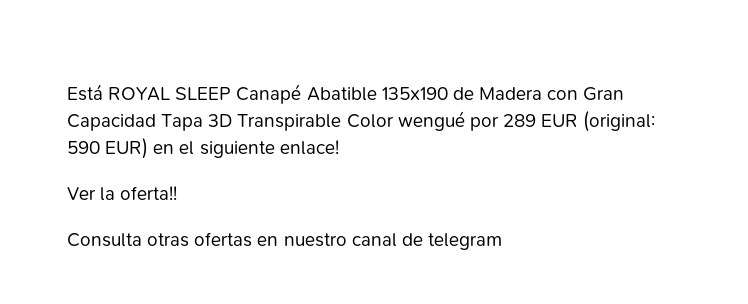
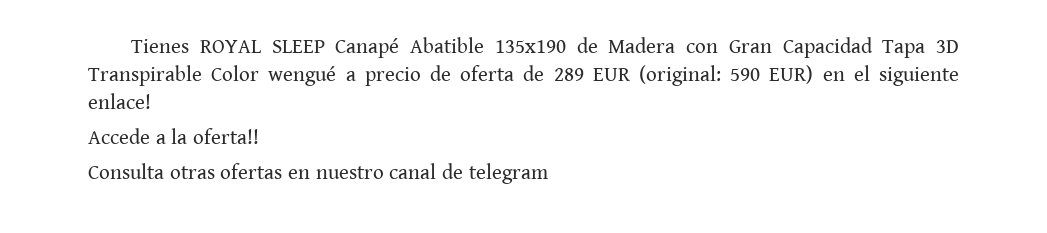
- Está ROYAL SLEEP Canapé Abatible 135x190 de Madera con Gran Capacidad Tapa 3D Transpirable Color wengué por 289 EUR (original: 590 EUR) en el siguiente enlace!
+ Tienes ROYAL SLEEP Canapé Abatible 135x190 de Madera con Gran Capacidad Tapa 3D Transpirable Color wengué a precio de oferta de 289 EUR (original: 590 EUR) en el siguiente enlace!
- Ver la oferta!!
+ Accede a la oferta!!

